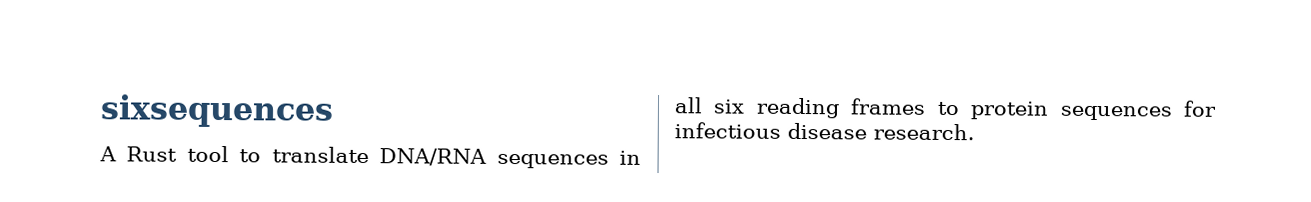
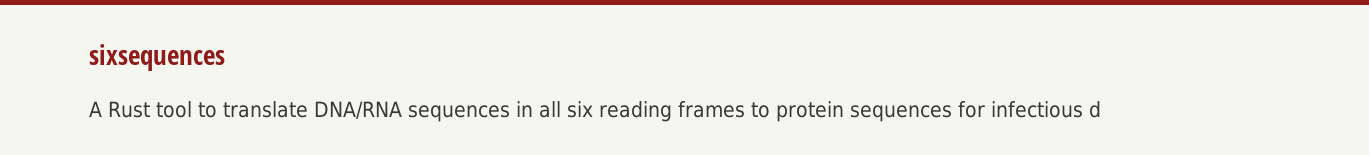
- A Rust tool to translate DNA/RNA sequences in all six reading frames to protein sequences for infectious disease research.
+ A Rust tool to translate DNA/RNA sequences in all six reading frames to protein sequences for infectious d

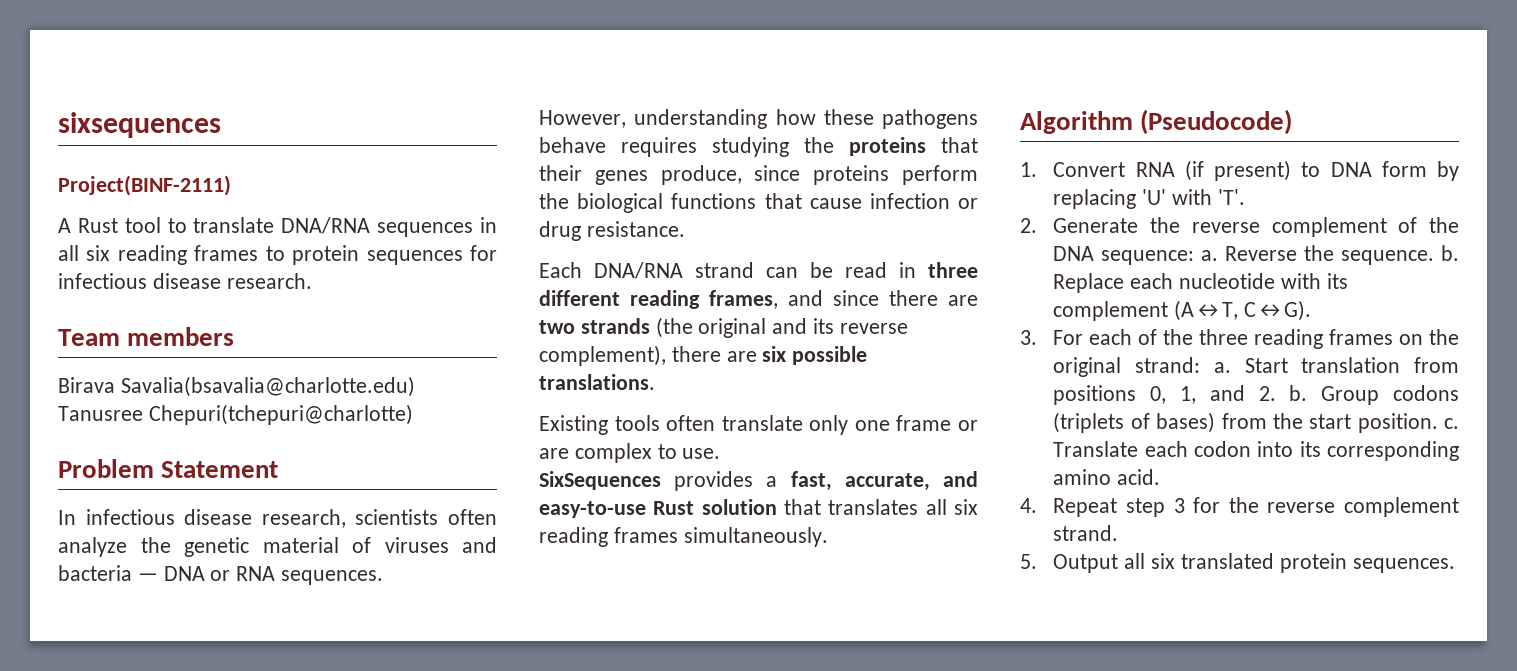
+ Project(BINF-2111)
- A Rust tool to translate DNA/RNA sequences in all six reading frames to protein sequences for infectious d
+ A Rust tool to translate DNA/RNA sequences in all six reading frames to protein sequences for infectious disease research.
+ Team members
+ Birava Savalia(bsavalia@charlotte.edu) Tanusree Chepuri(tchepuri@charlotte)
+ Problem Statement
+ In infectious disease research, scientists often analyze the genetic material of viruses and bacteria — DNA or RNA sequences.
+ However, understanding how these pathogens behave requires studying the proteins that their genes produce, since proteins perform the biological functions that cause infection or drug resistance.
+ Each DNA/RNA strand can be read in three different reading frames, and since there are two strands (the original and its reverse complement), there are six possible translations.
+ Existing tools often translate only one frame or are complex to use.
+ SixSequences provides a fast, accurate, and easy-to-use Rust solution that translates all six reading frames simultaneously.
+ Algorithm (Pseudocode)
+ 1. Convert RNA (if present) to DNA form by replacing 'U' with 'T'.
+ 2. Generate the reverse complement of the DNA sequence: a. Reverse the sequence. b. Replace each nucleotide with its complement (A↔T, C↔G).
+ 3. For each of the three reading frames on the original strand: a. Start translation from positions 0, 1, and 2. b. Group codons (triplets of bases) from the start position. c. Translate each codon into its corresponding amino acid.
+ 4. Repeat step 3 for the reverse complement strand.
+ 5. Output all six translated protein sequences.

